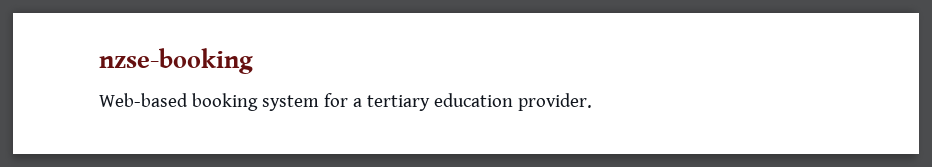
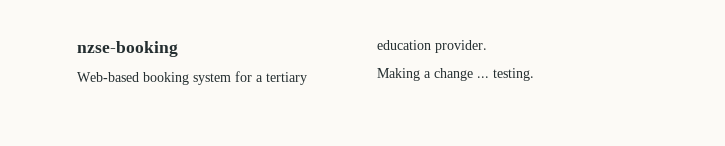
+ Making a change ... testing.

